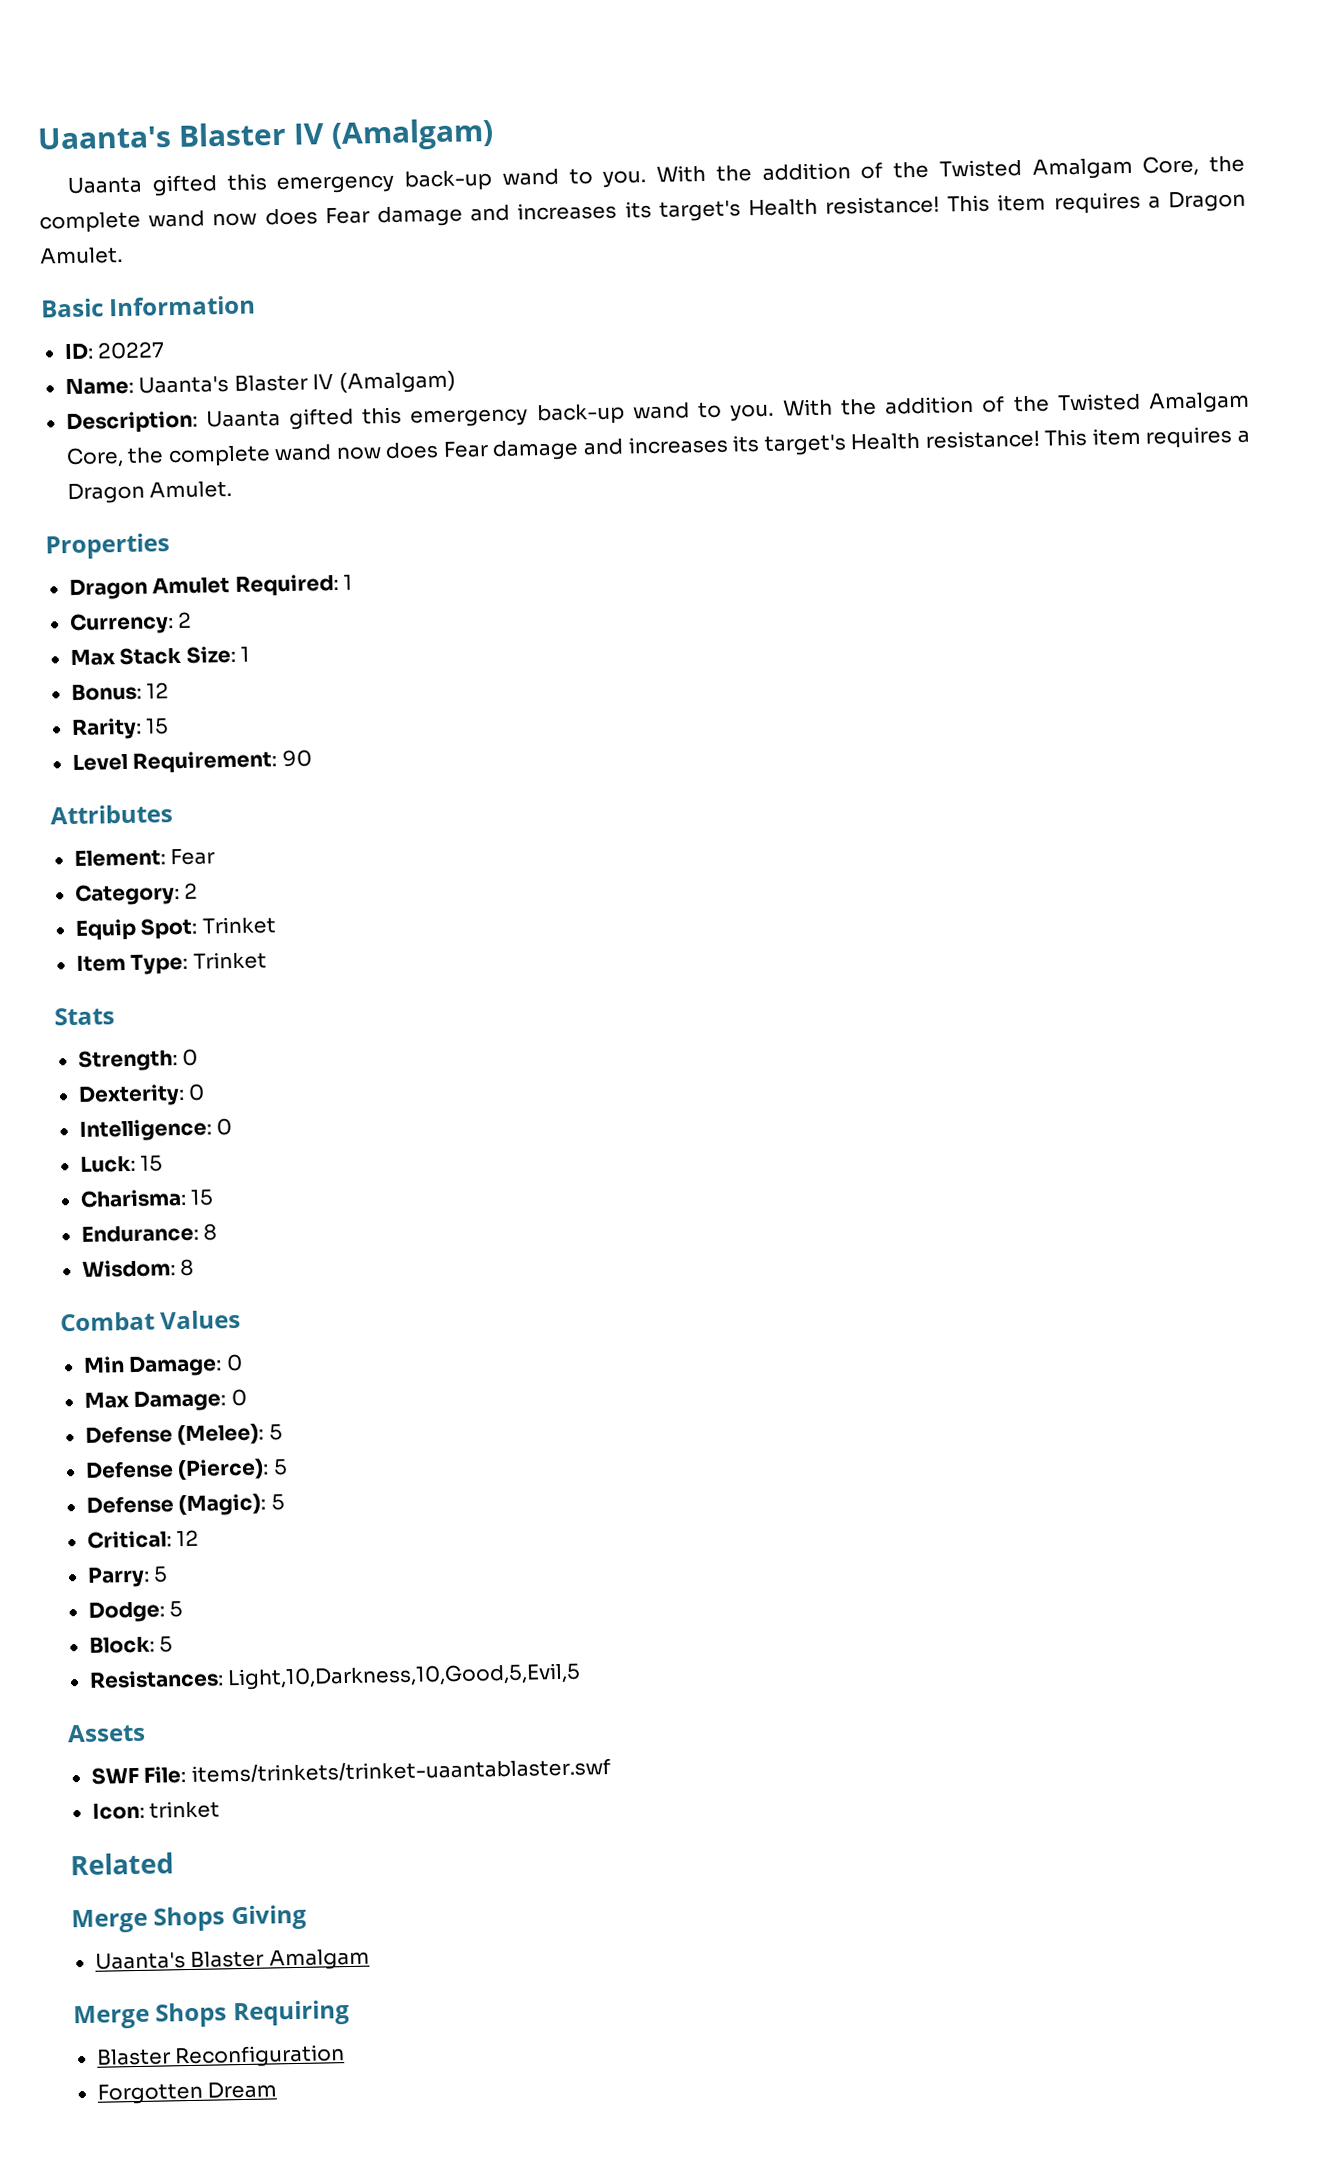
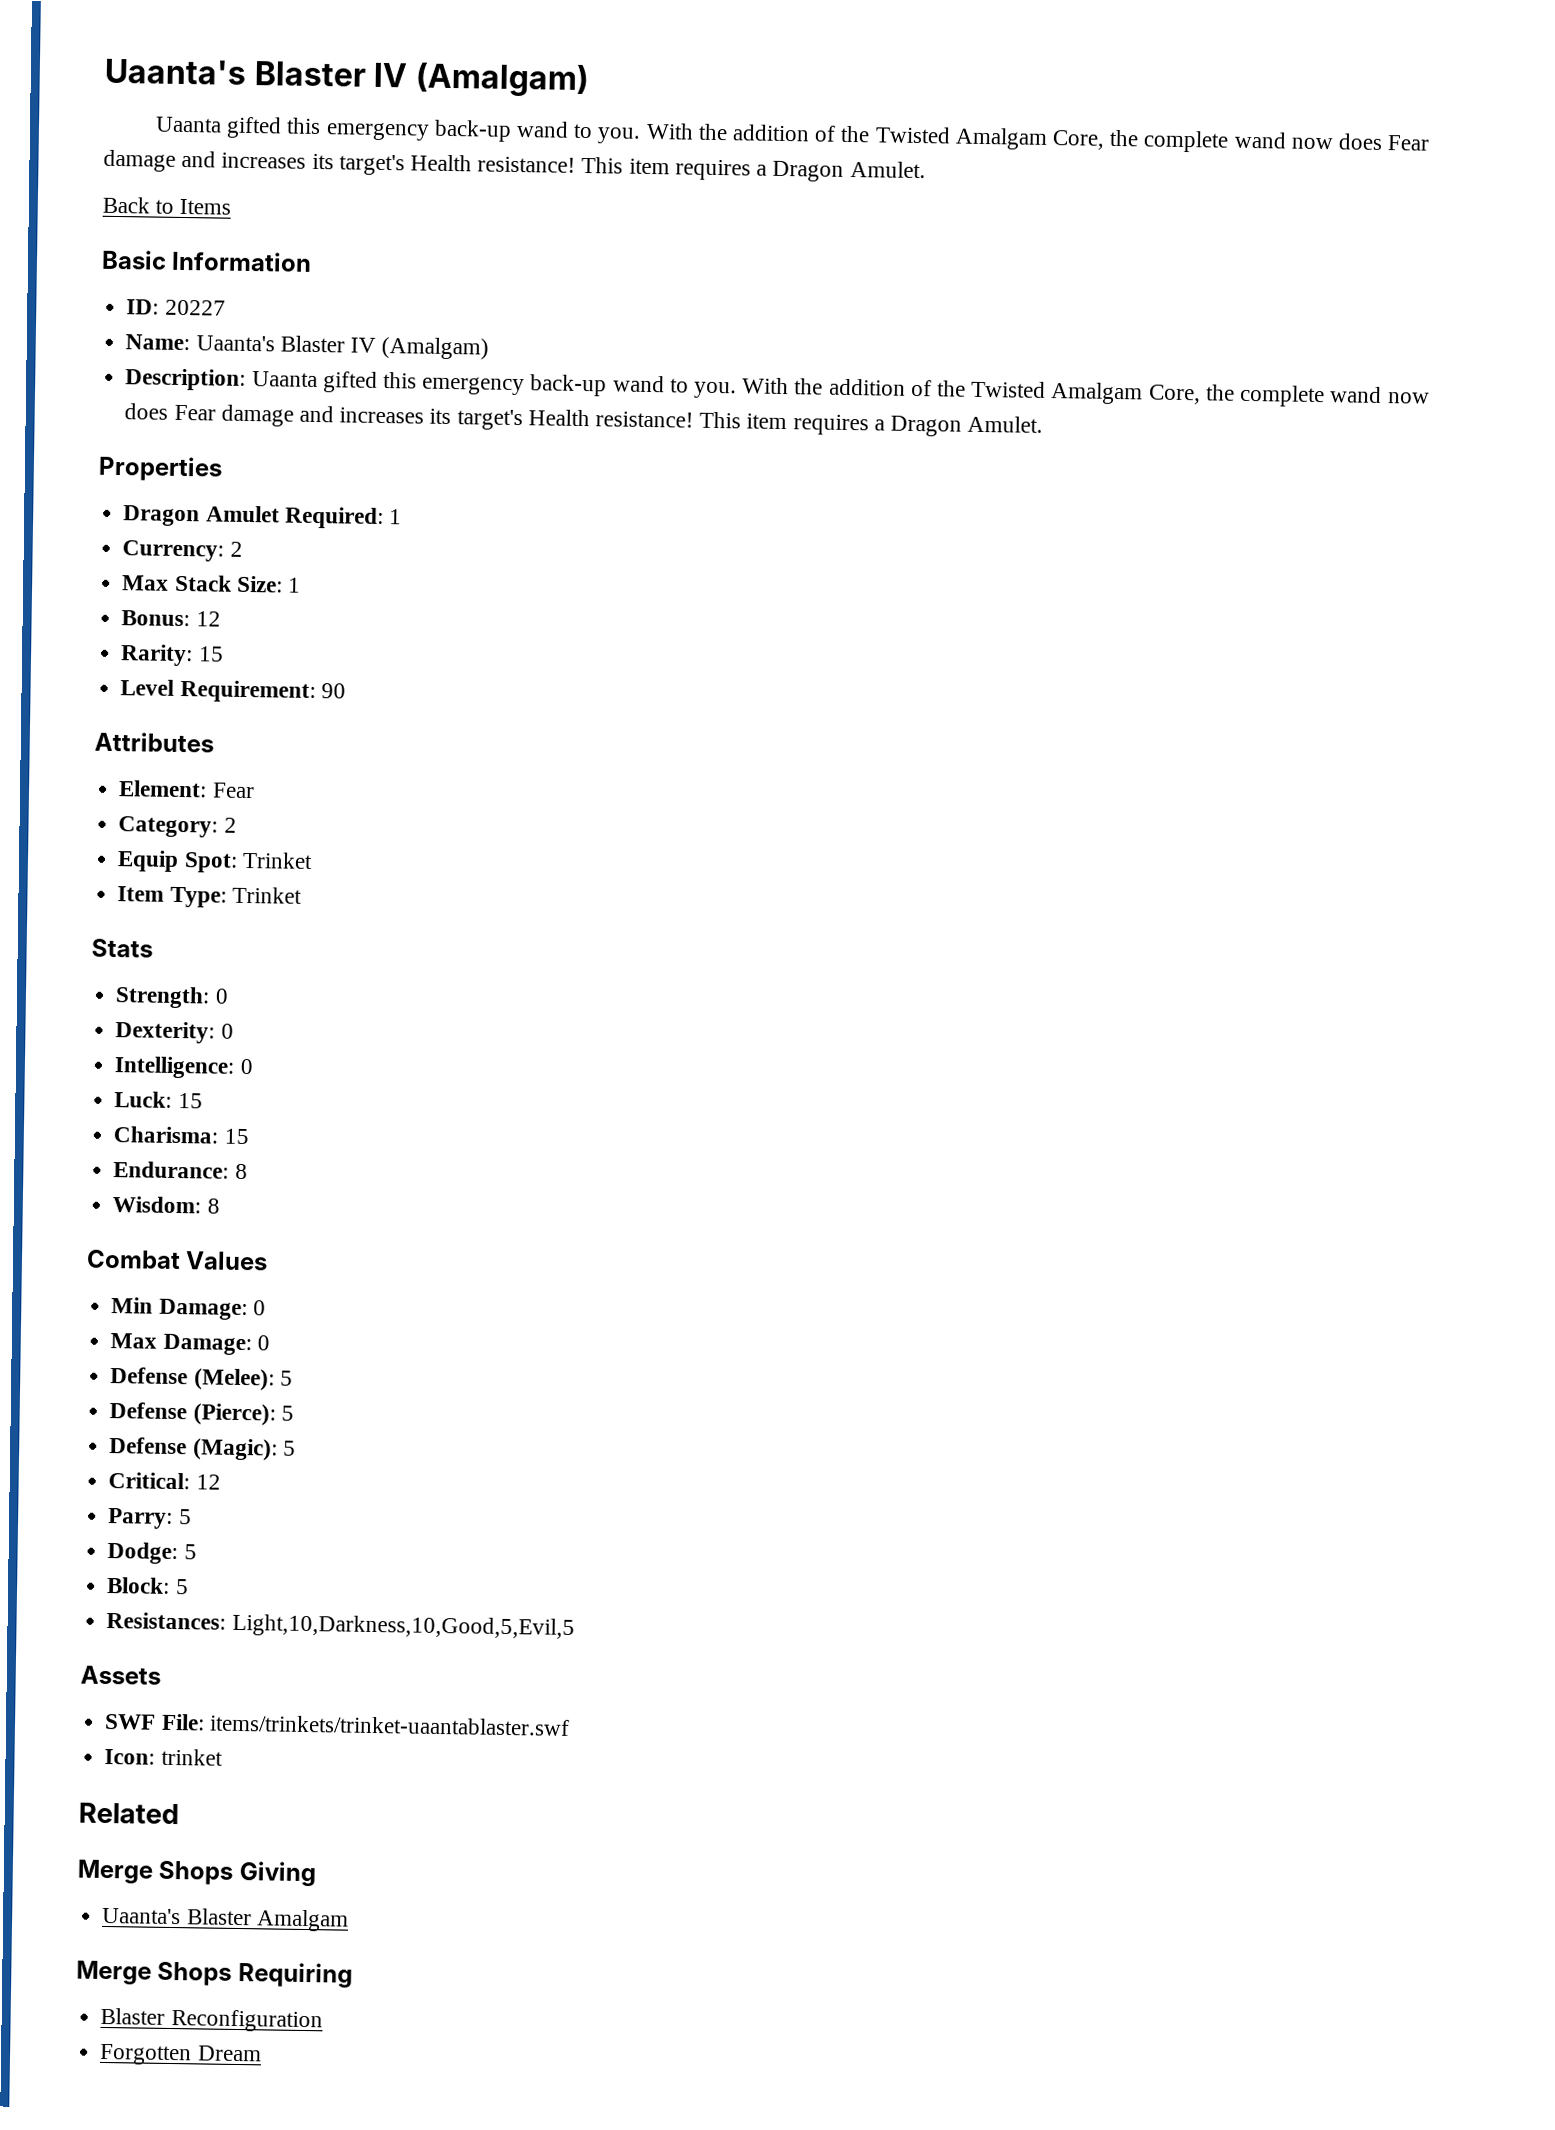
+ Back to Items

